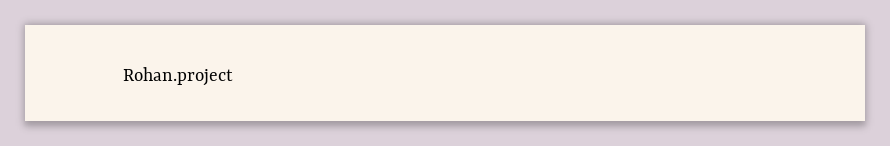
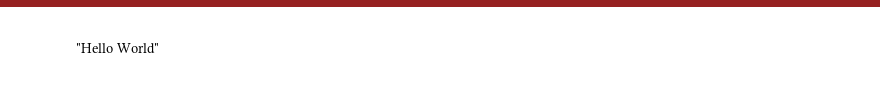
- Rohan.project
+ "Hello World"

